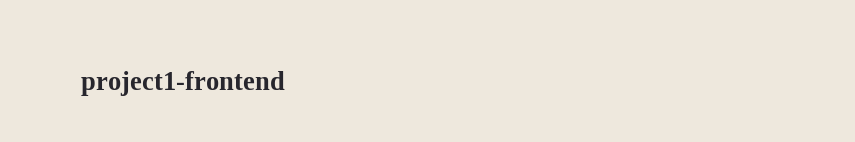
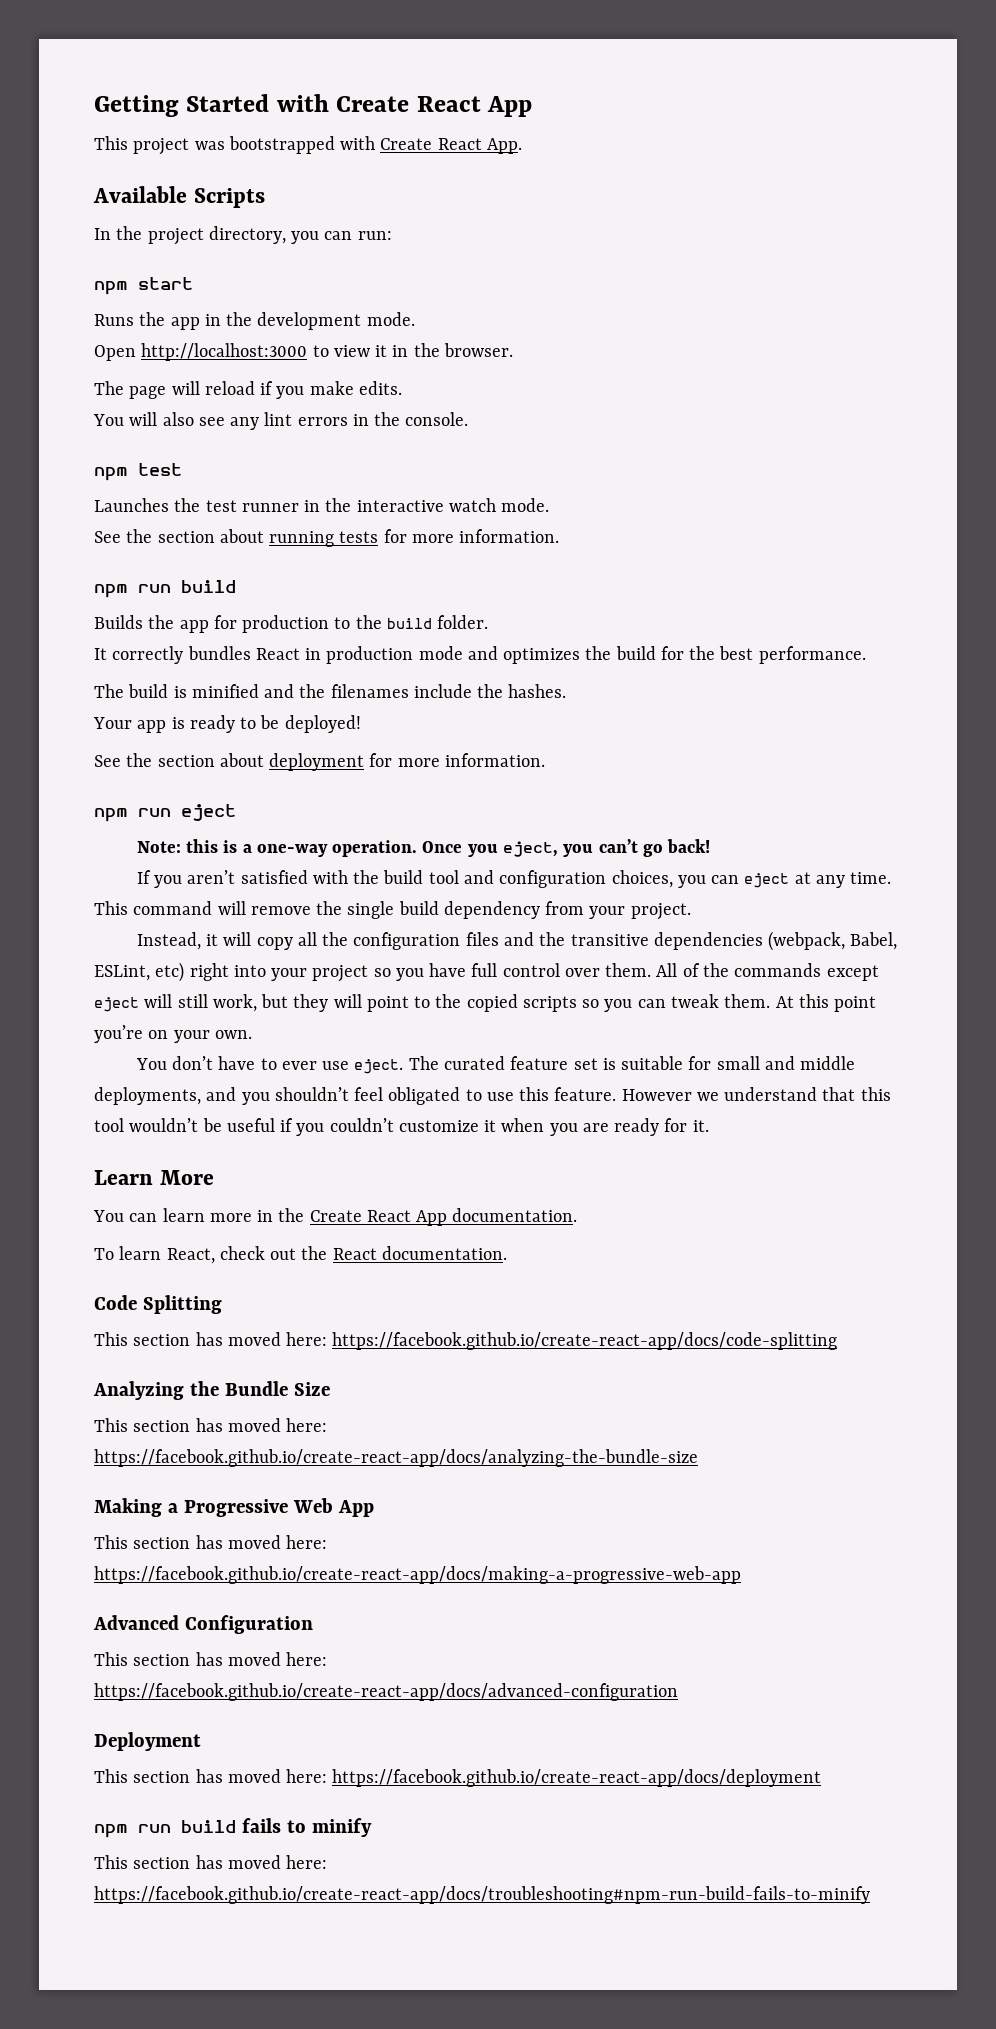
- project1-frontend
+ Getting Started with Create React App
+ This project was bootstrapped with Create React App.
+ Available Scripts
+ In the project directory, you can run:
+ npm start
+ Runs the app in the development mode.
+ Open http://localhost:3000 to view it in the browser.
+ The page will reload if you make edits.
+ You will also see any lint errors in the console.
+ npm test
+ Launches the test runner in the interactive watch mode.
+ See the section about running tests for more information.
+ npm run build
+ Builds the app for production to the build folder.
+ It correctly bundles React in production mode and optimizes the build for the best performance.
+ The build is minified and the filenames include the hashes.
+ Your app is ready to be deployed!
+ See the section about deployment for more information.
+ npm run eject
+ Note: this is a one-way operation. Once you eject, you can’t go back!
+ If you aren’t satisfied with the build tool and configuration choices, you can eject at any time. This command will remove the single build dependency from your project.
+ Instead, it will copy all the configuration files and the transitive dependencies (webpack, Babel, ESLint, etc) right into your project so you have full control over them. All of the commands except eject will still work, but they will point to the copied scripts so you can tweak them. At this point you’re on your own.
+ You don’t have to ever use eject. The curated feature set is suitable for small and middle deployments, and you shouldn’t feel obligated to use this feature. However we understand that this tool wouldn’t be useful if you couldn’t customize it when you are ready for it.
+ Learn More
+ You can learn more in the Create React App documentation.
+ To learn React, check out the React documentation.
+ Code Splitting
+ This section has moved here: https://facebook.github.io/create-react-app/docs/code-splitting
+ Analyzing the Bundle Size
+ This section has moved here: https://facebook.github.io/create-react-app/docs/analyzing-the-bundle-size
+ Making a Progressive Web App
+ This section has moved here: https://facebook.github.io/create-react-app/docs/making-a-progressive-web-app
+ Advanced Configuration
+ This section has moved here: https://facebook.github.io/create-react-app/docs/advanced-configuration
+ Deployment
+ This section has moved here: https://facebook.github.io/create-react-app/docs/deployment
+ npm run build fails to minify
+ This section has moved here: https://facebook.github.io/create-react-app/docs/troubleshooting#npm-run-build-fails-to-minify

